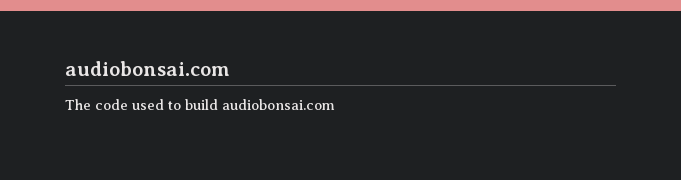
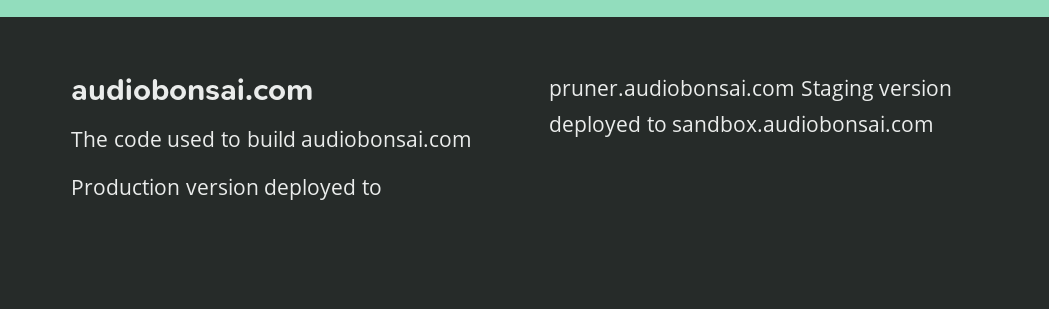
+ Production version deployed to pruner.audiobonsai.com Staging version deployed to sandbox.audiobonsai.com

